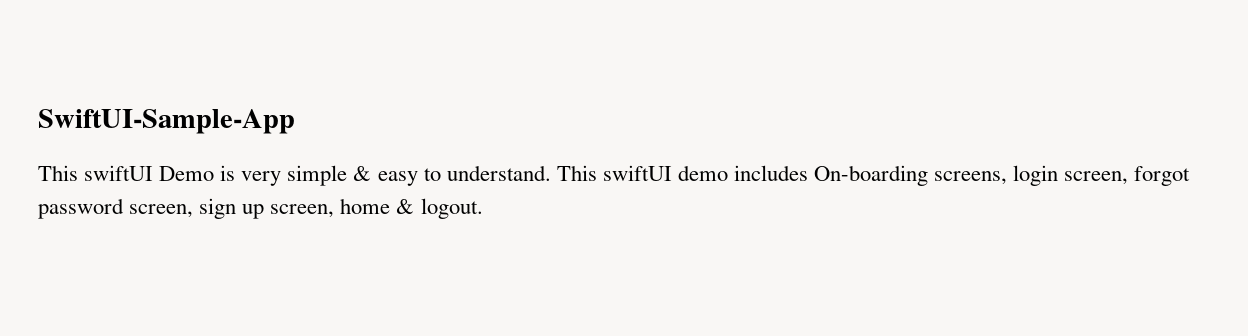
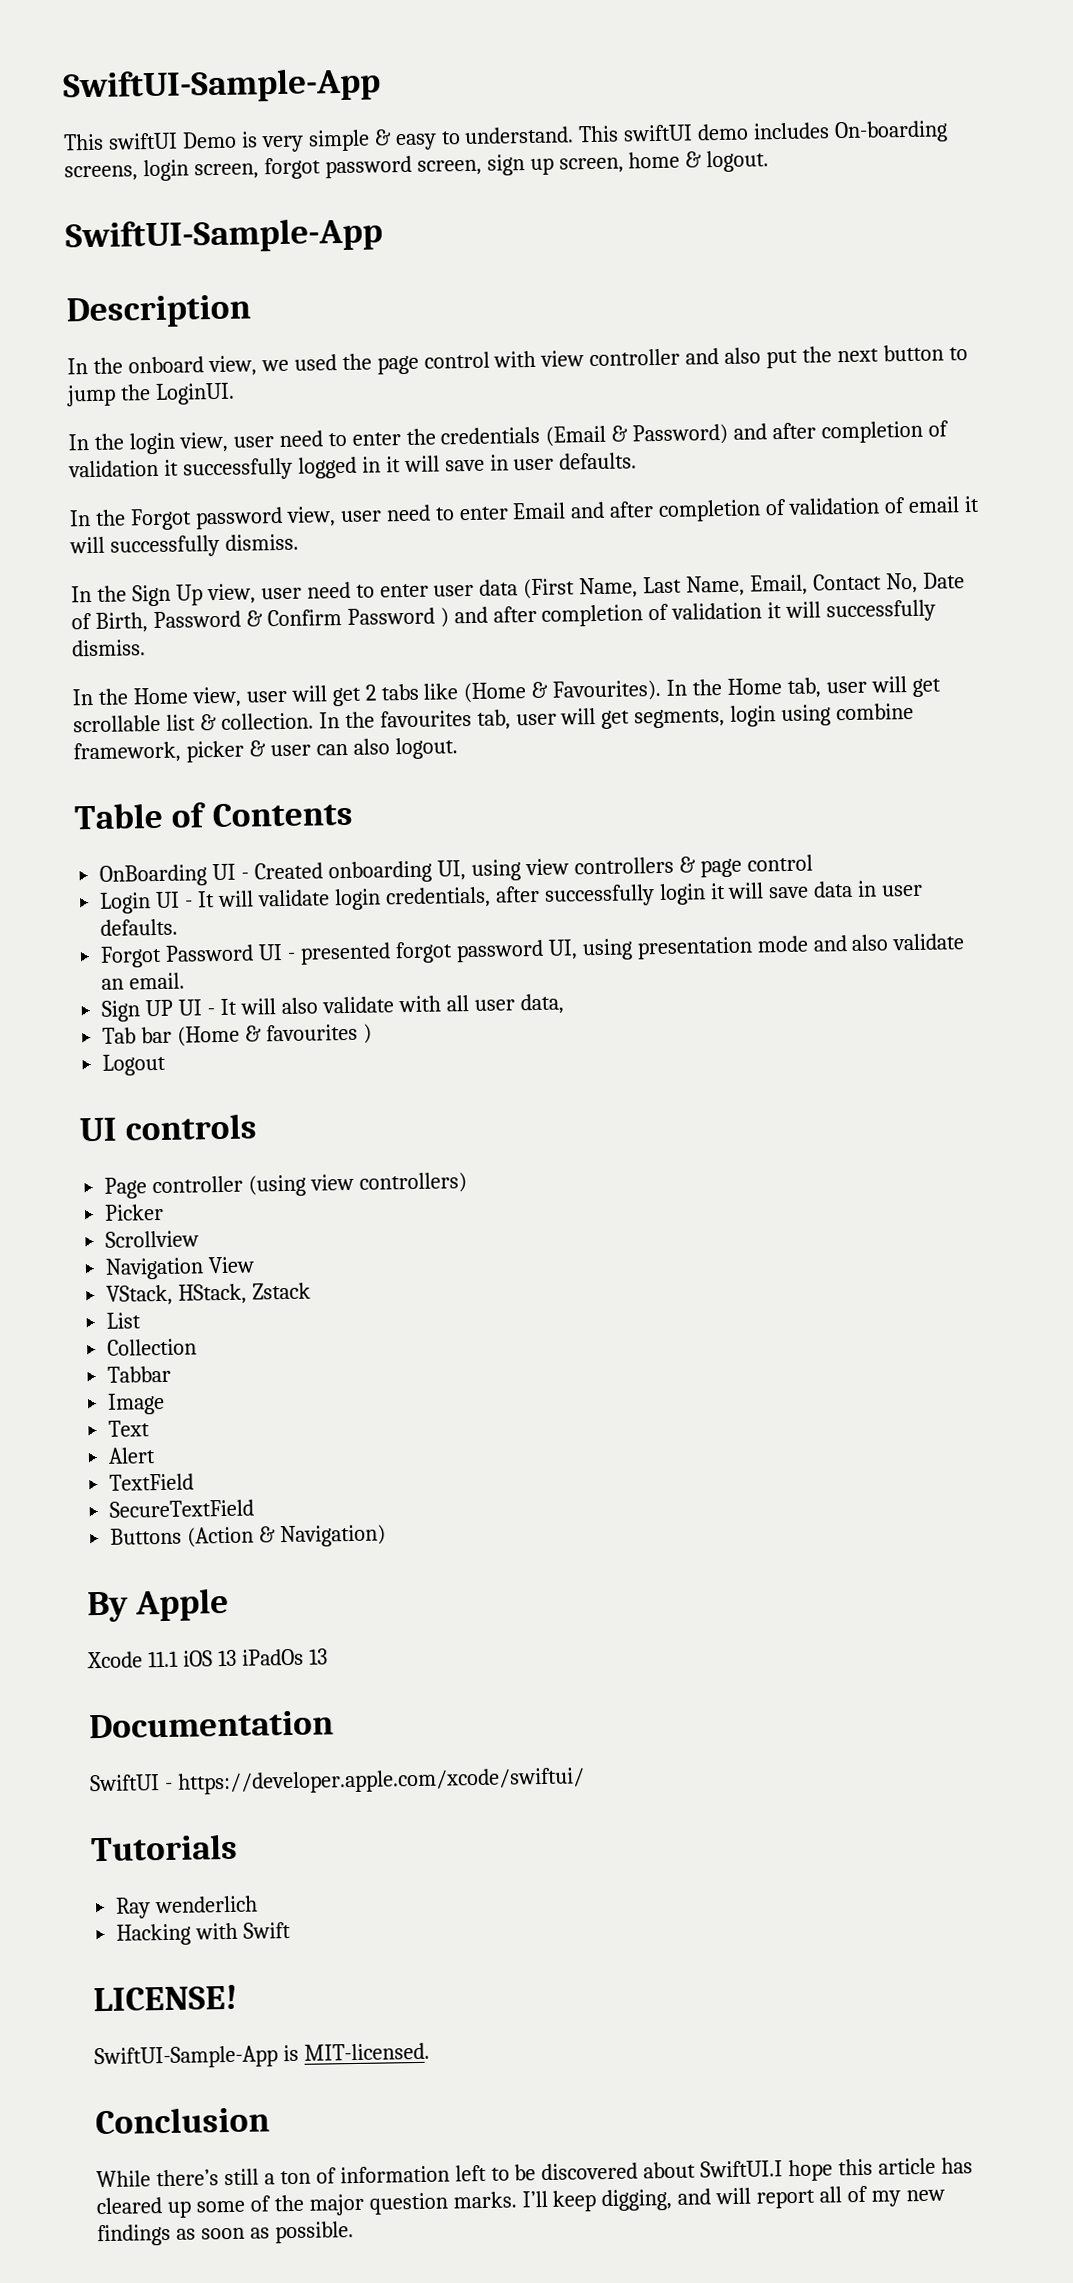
  This swiftUI demo includes On-boarding screens, login screen, forgot password screen, sign up screen, home & logout.
+ SwiftUI-Sample-App
+ Description
+ In the onboard view, we used the page control with view controller and also put the next button to jump the LoginUI.
+ In the login view, user need to enter the credentials (Email & Password) and after completion of validation it successfully logged in it will save in user defaults.
+ In the Forgot password view, user need to enter Email and after completion of validation of email it will successfully dismiss.
+ In the Sign Up view, user need to enter user data (First Name, Last Name, Email, Contact No, Date of Birth, Password & Confirm Password ) and after completion of validation it will successfully dismiss.
+ In the Home view, user will get 2 tabs like (Home & Favourites). In the Home tab, user will get scrollable list & collection. In the favourites tab, user will get segments, login using combine framework, picker & user can also logout.
+ Table of Contents
+ OnBoarding UI - Created onboarding UI, using view controllers & page control
+ Login UI - It will validate login credentials, after successfully login it will save data in user defaults.
+ Forgot Password UI - presented forgot password UI, using presentation mode and also validate an email.
+ Sign UP UI - It will also validate with all user data,
+ Tab bar (Home & favourites )
+ Logout
+ UI controls
+ Page controller (using view controllers)
+ Picker
+ Scrollview
+ Navigation View
+ VStack, HStack, Zstack
+ List
+ Collection
+ Tabbar
+ Image
+ Text
+ Alert
+ TextField
+ SecureTextField
+ Buttons (Action & Navigation)
+ By Apple
+ Xcode 11.1 iOS 13 iPadOs 13
+ Documentation
+ SwiftUI - https://developer.apple.com/xcode/swiftui/
+ Tutorials
+ Ray wenderlich
+ Hacking with Swift
+ LICENSE!
+ SwiftUI-Sample-App is MIT-licensed.
+ Conclusion
+ While there’s still a ton of information left to be discovered about SwiftUI.I hope this article has cleared up some of the major question marks. I’ll keep digging, and will report all of my new findings as soon as possible.

